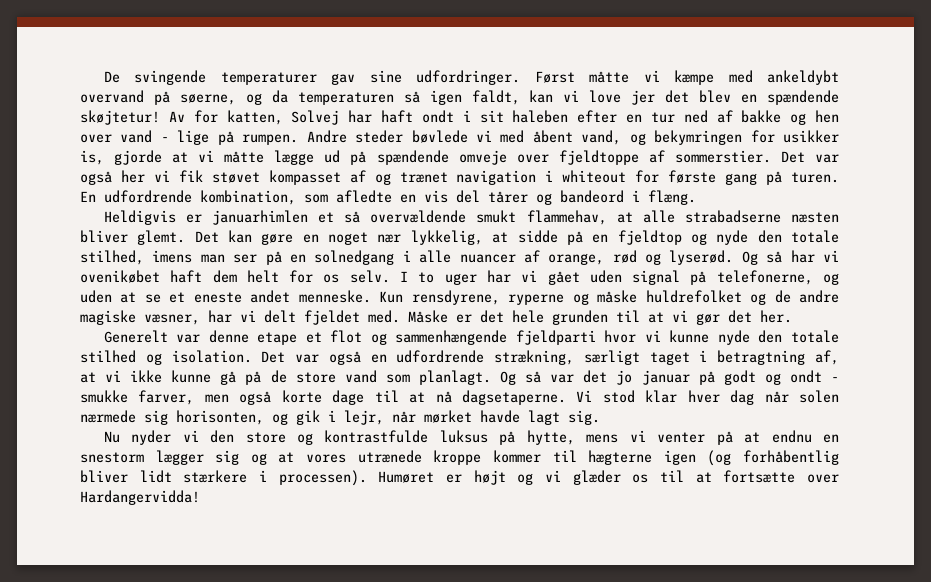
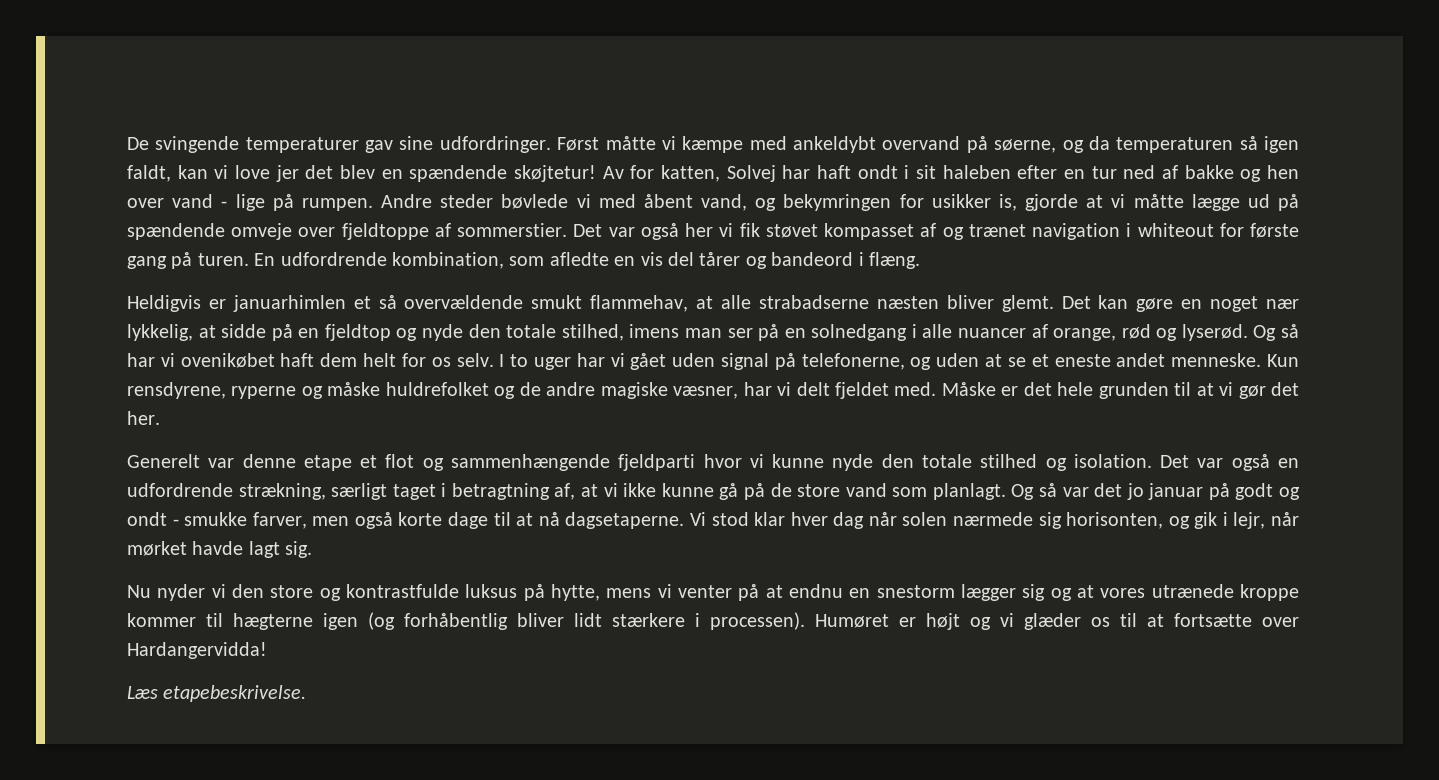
+ Læs etapebeskrivelse.

